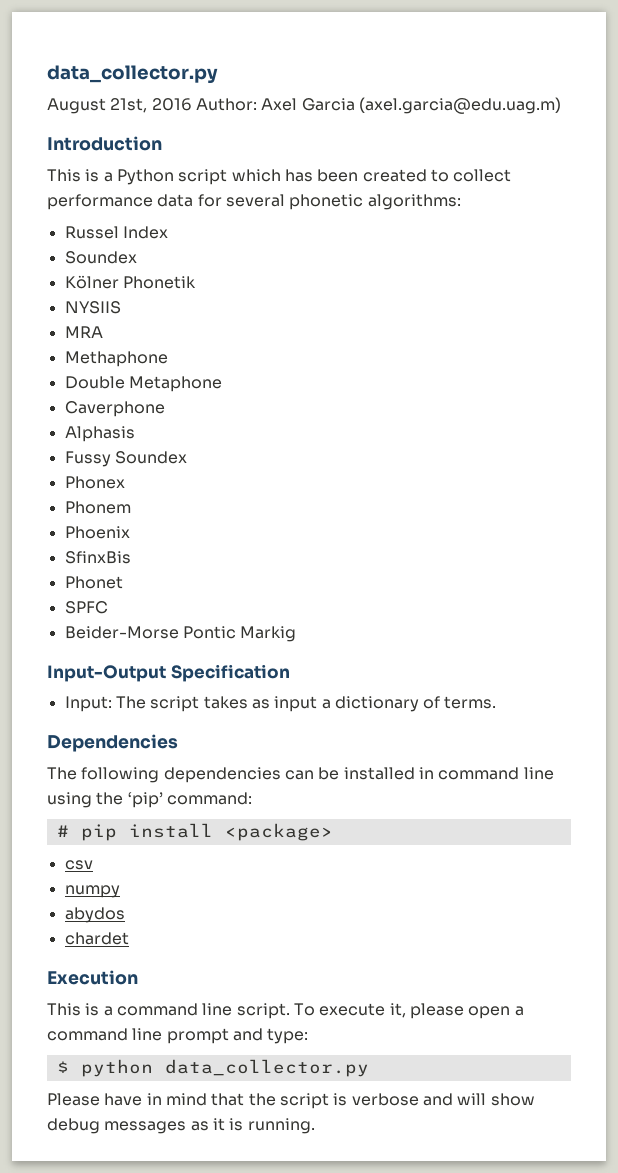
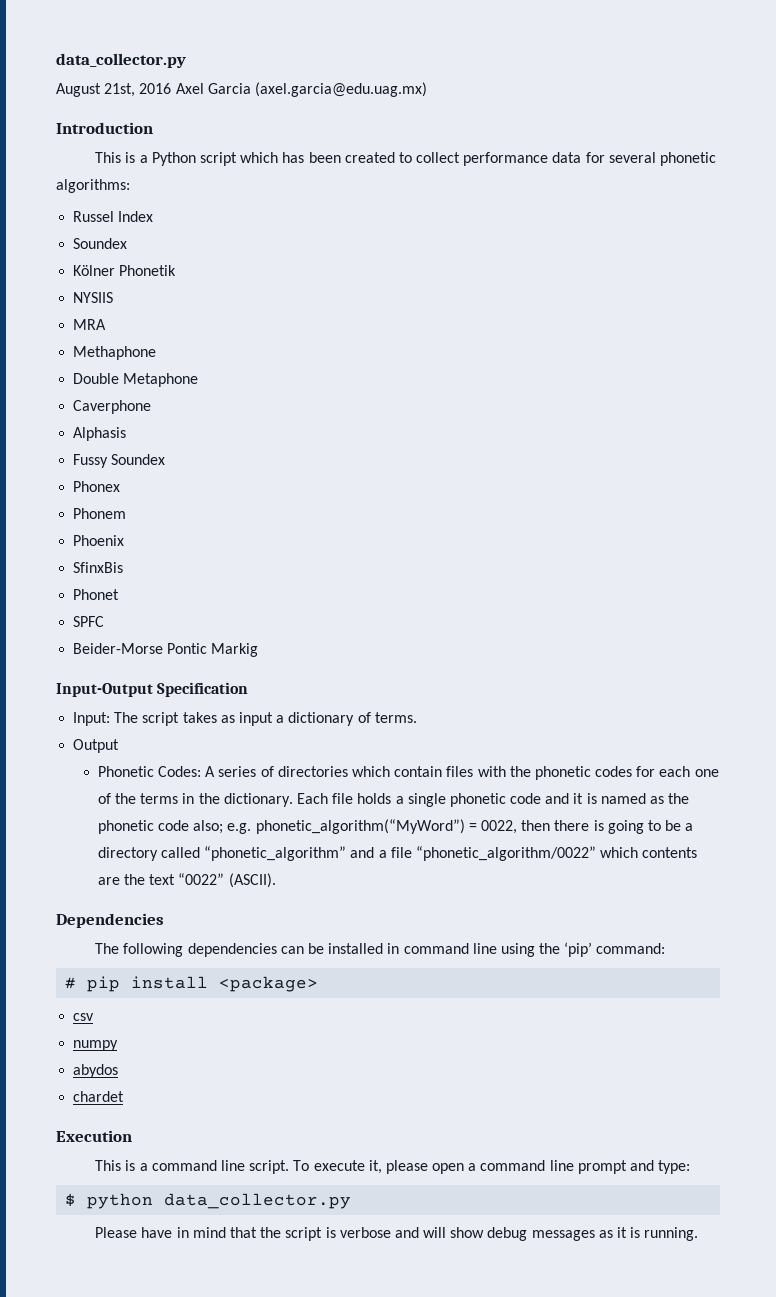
- August 21st, 2016 Author: Axel Garcia (axel.garcia@edu.uag.m)
+ August 21st, 2016 Axel Garcia (axel.garcia@edu.uag.mx)
+ Output
+ Phonetic Codes: A series of directories which contain files with the phonetic codes for each one of the terms in the dictionary. Each file holds a single phonetic code and it is named as the phonetic code also; e.g. phonetic_algorithm(“MyWord”) = 0022, then there is going to be a directory called “phonetic_algorithm” and a file “phonetic_algorithm/0022” which contents are the text “0022” (ASCII).

